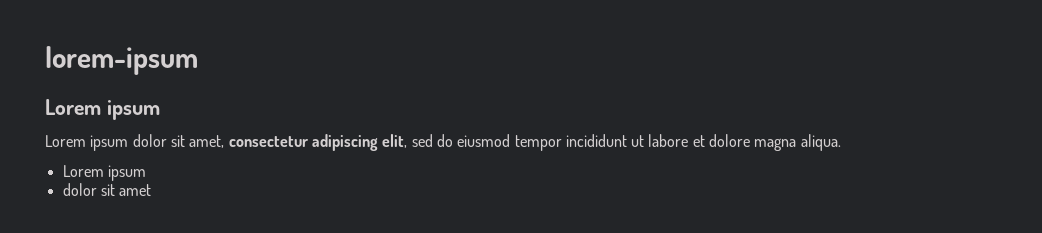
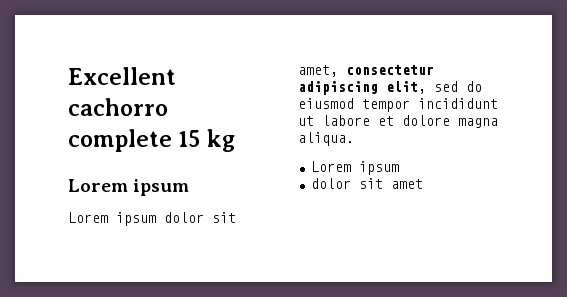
- lorem-ipsum
+ Excellent cachorro complete 15 kg

